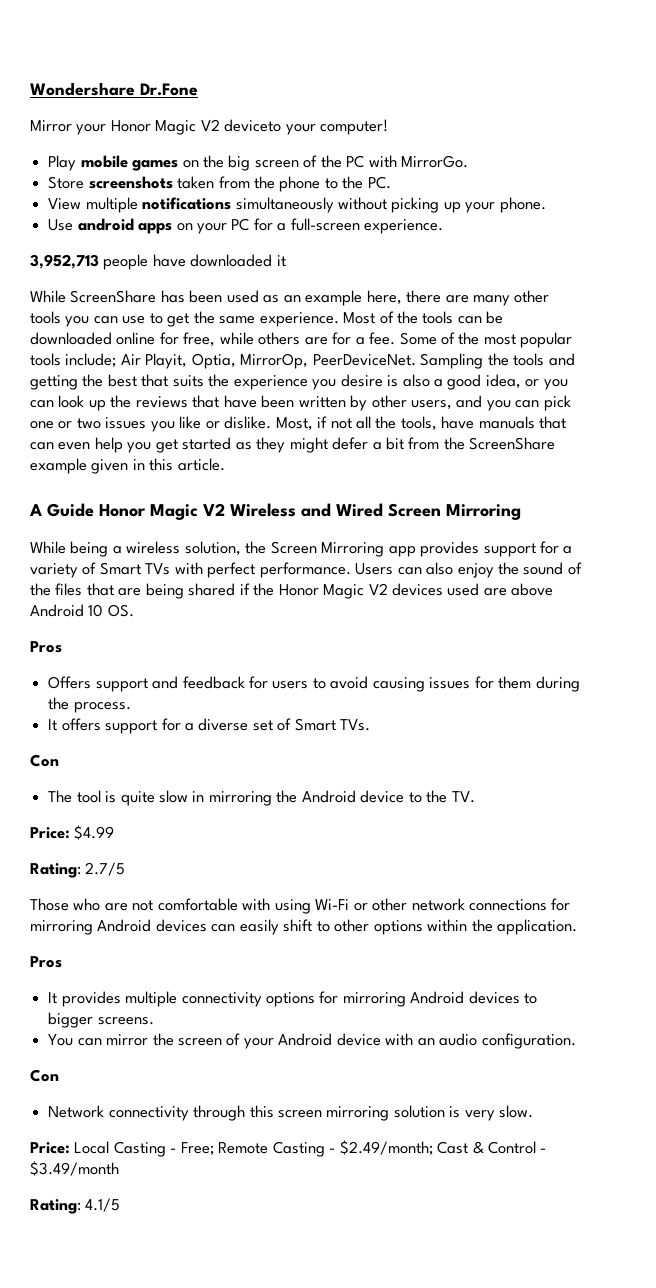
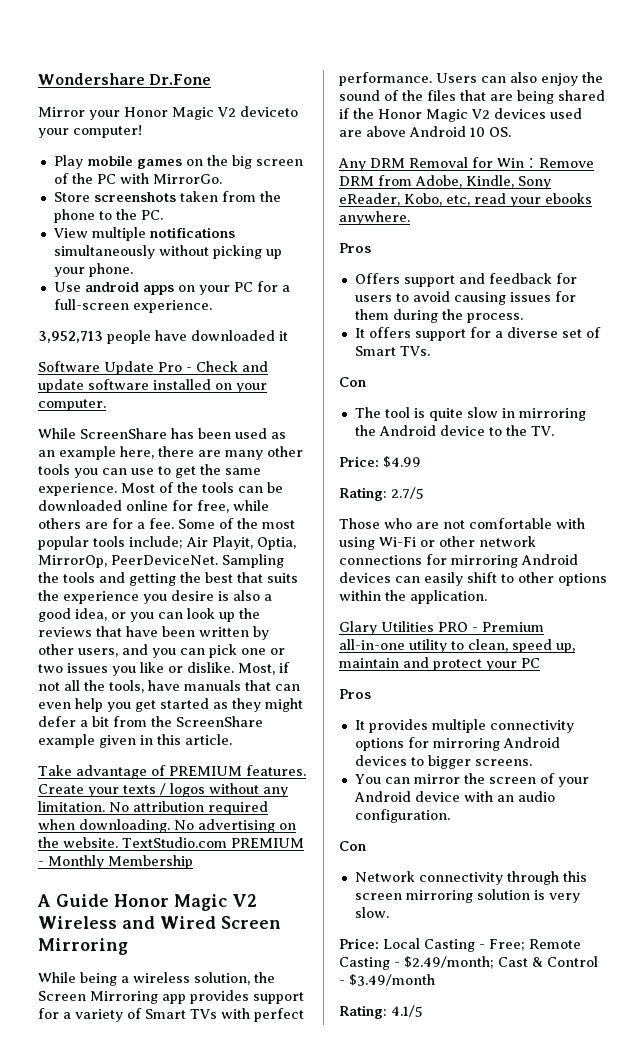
+ Software Update Pro - Check and update software installed on your computer.
+ Take advantage of PREMIUM features. Create your texts / logos without any limitation. No attribution required when downloading. No advertising on the website. TextStudio.com PREMIUM - Monthly Membership
+ Any DRM Removal for Win：Remove DRM from Adobe, Kindle, Sony eReader, Kobo, etc, read your ebooks anywhere.
+ Glary Utilities PRO - Premium all-in-one utility to clean, speed up, maintain and protect your PC

